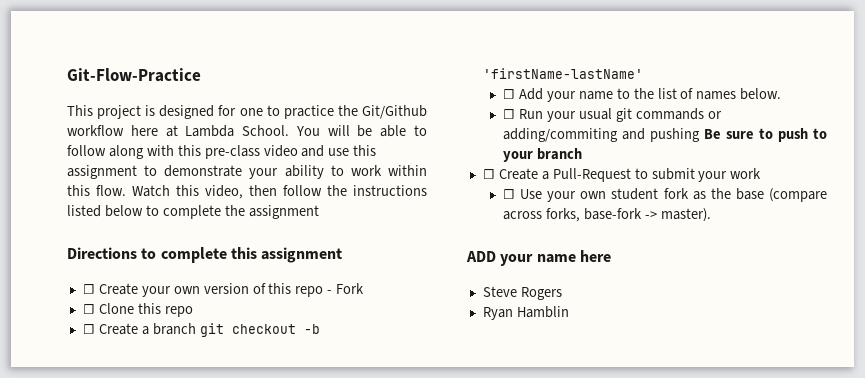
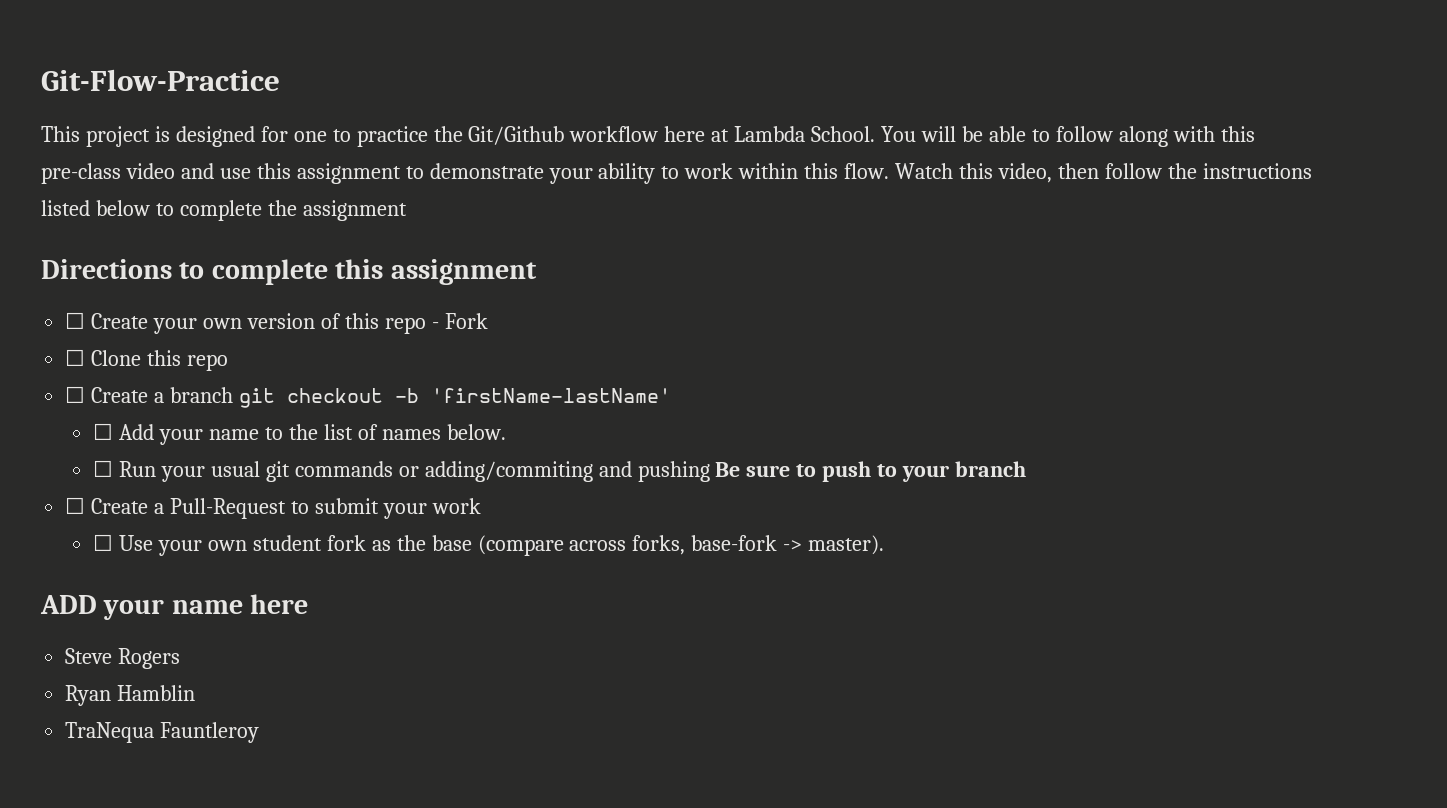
+ TraNequa Fauntleroy

